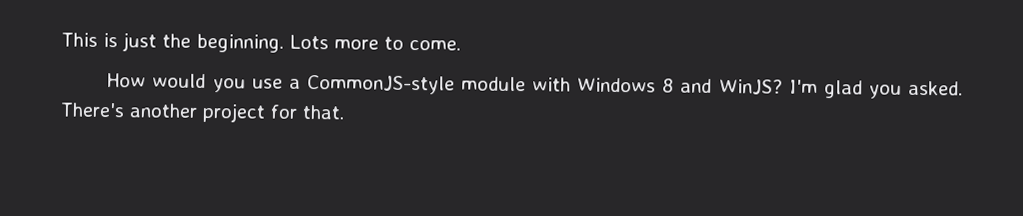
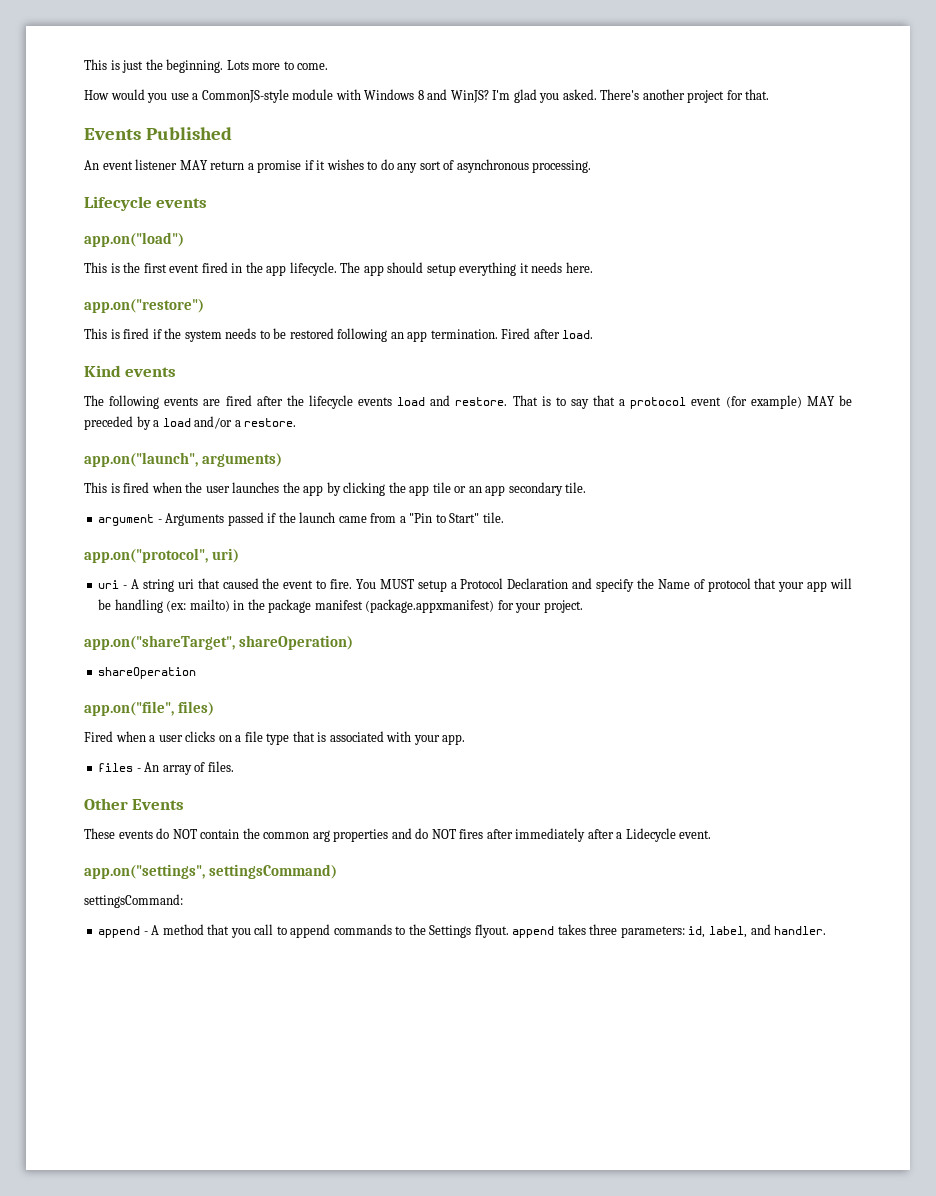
+ Events Published
+ An event listener MAY return a promise if it wishes to do any sort of asynchronous processing.
+ Lifecycle events
+ app.on("load")
+ This is the first event fired in the app lifecycle. The app should setup everything it needs here.
+ app.on("restore")
+ This is fired if the system needs to be restored following an app termination. Fired after load.
+ Kind events
+ The following events are fired after the lifecycle events load and restore. That is to say that a protocol event (for example) MAY be preceded by a load and/or a restore.
+ app.on("launch", arguments)
+ This is fired when the user launches the app by clicking the app tile or an app secondary tile.
+ argument - Arguments passed if the launch came from a "Pin to Start" tile.
+ app.on("protocol", uri)
+ uri - A string uri that caused the event to fire. You MUST setup a Protocol Declaration and specify the Name of protocol that your app will be handling (ex: mailto) in the package manifest (package.appxmanifest) for your project.
+ app.on("shareTarget", shareOperation)
+ shareOperation
+ app.on("file", files)
+ Fired when a user clicks on a file type that is associated with your app.
+ files - An array of files.
+ Other Events
+ These events do NOT contain the common arg properties and do NOT fires after immediately after a Lidecycle event.
+ app.on("settings", settingsCommand)
+ settingsCommand:
+ append - A method that you call to append commands to the Settings flyout. append takes three parameters: id, label, and handler.

